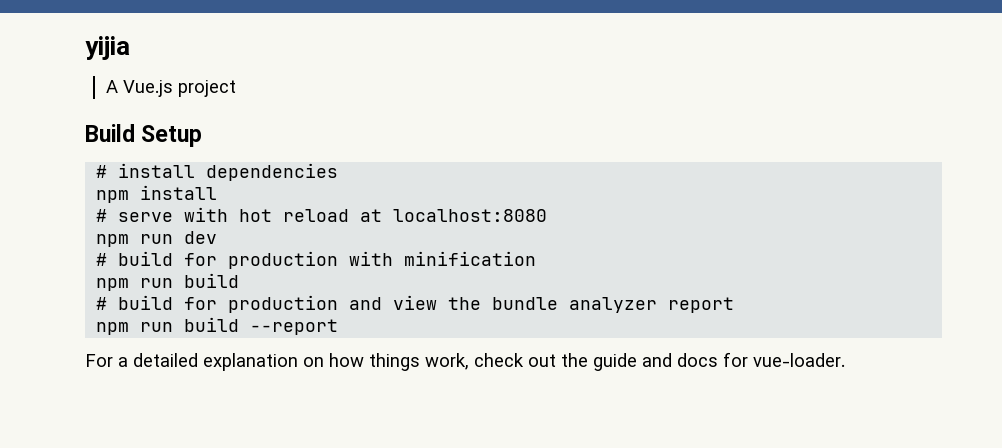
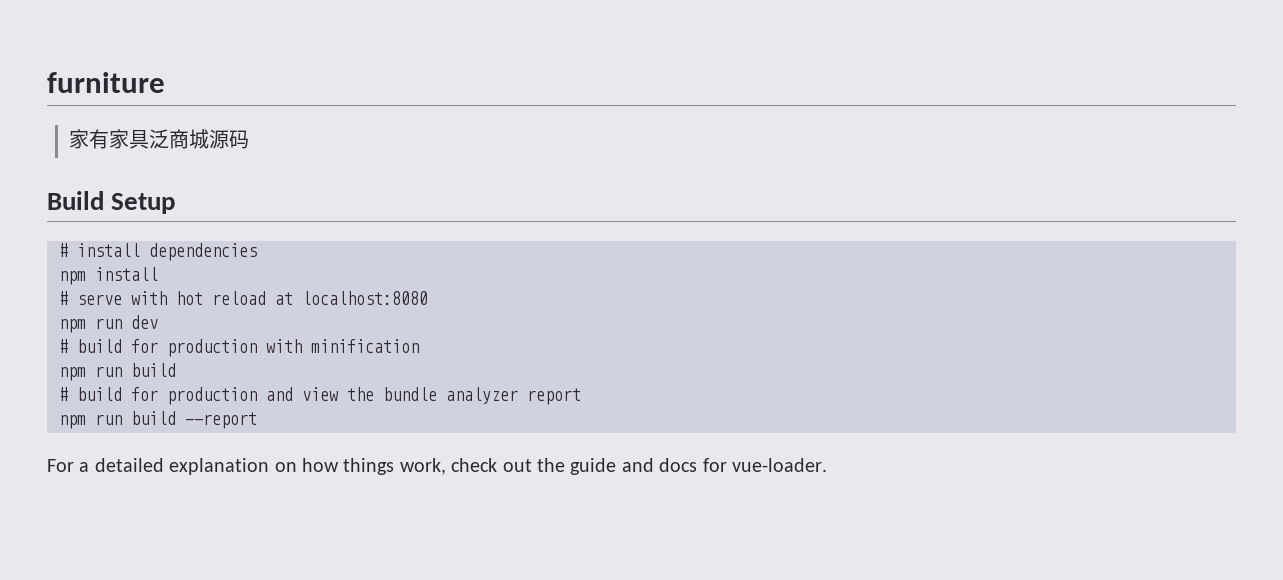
- yijia
- A Vue.js project
+ furniture
+ 家有家具泛商城源码

